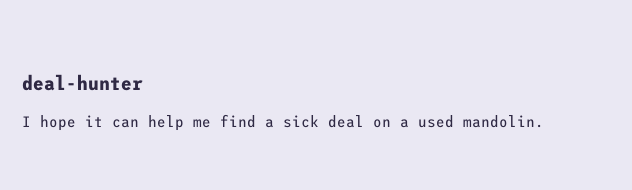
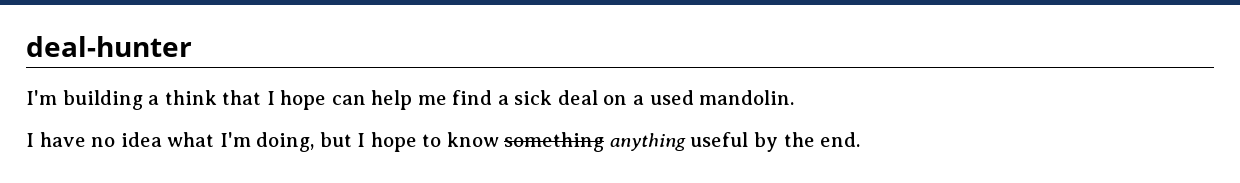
- I hope it can help me find a sick deal on a used mandolin.
+ I'm building a think that I hope can help me find a sick deal on a used mandolin.
+ I have no idea what I'm doing, but I hope to know something anything useful by the end.

